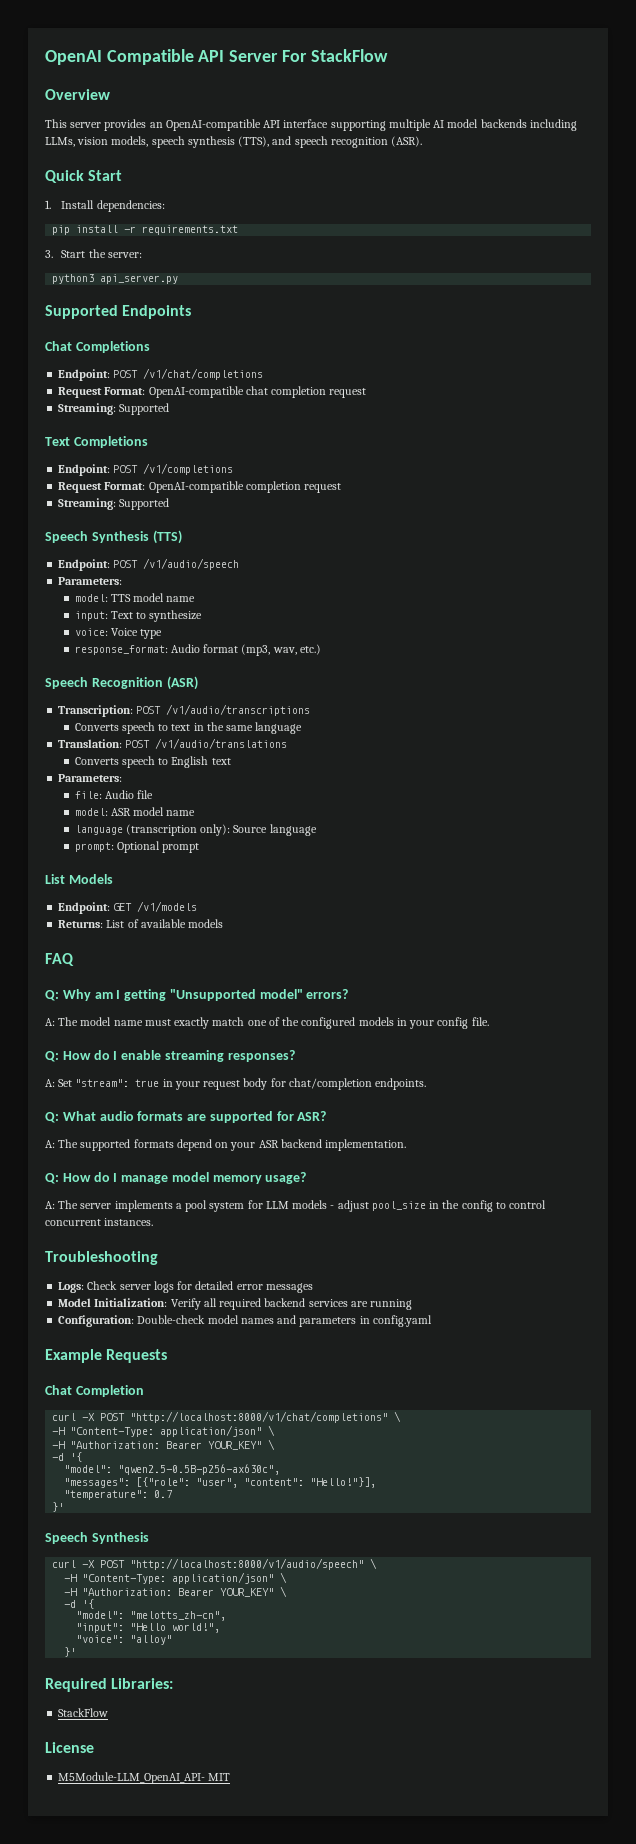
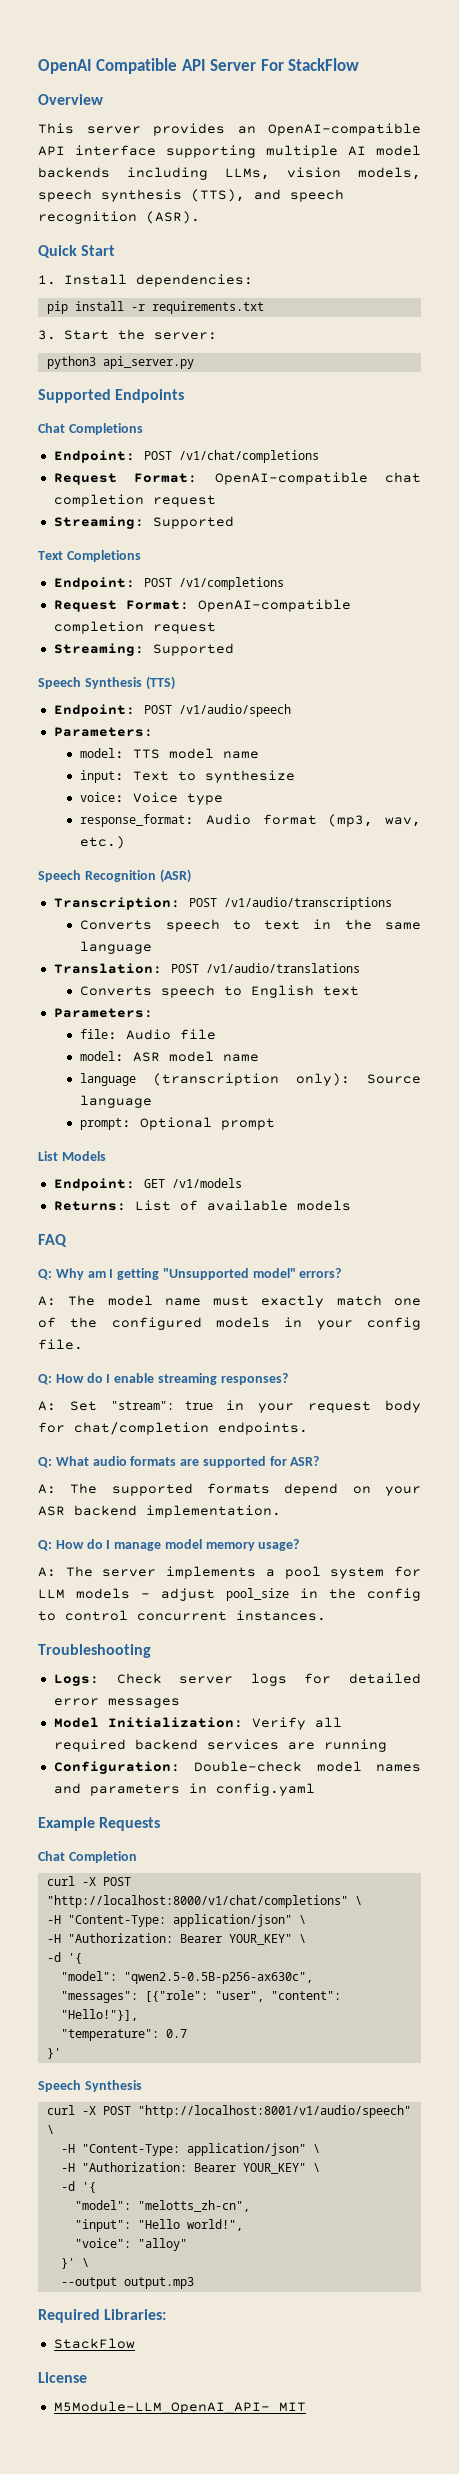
- curl -X POST "http://localhost:8000/v1/audio/speech" \
+ curl -X POST "http://localhost:8001/v1/audio/speech" \
  "voice": "alloy"
- }'
+ }' \
+ --output output.mp3

